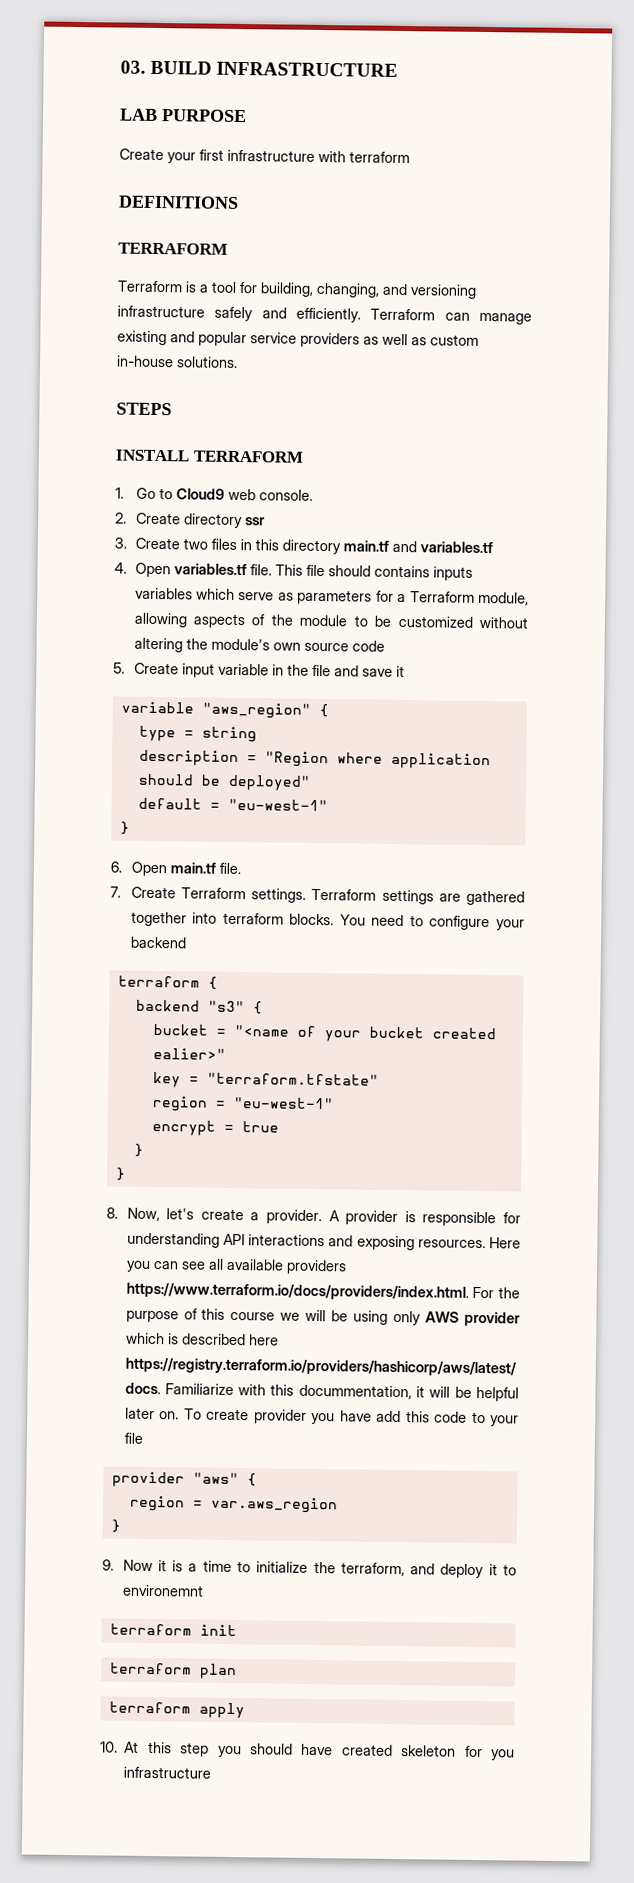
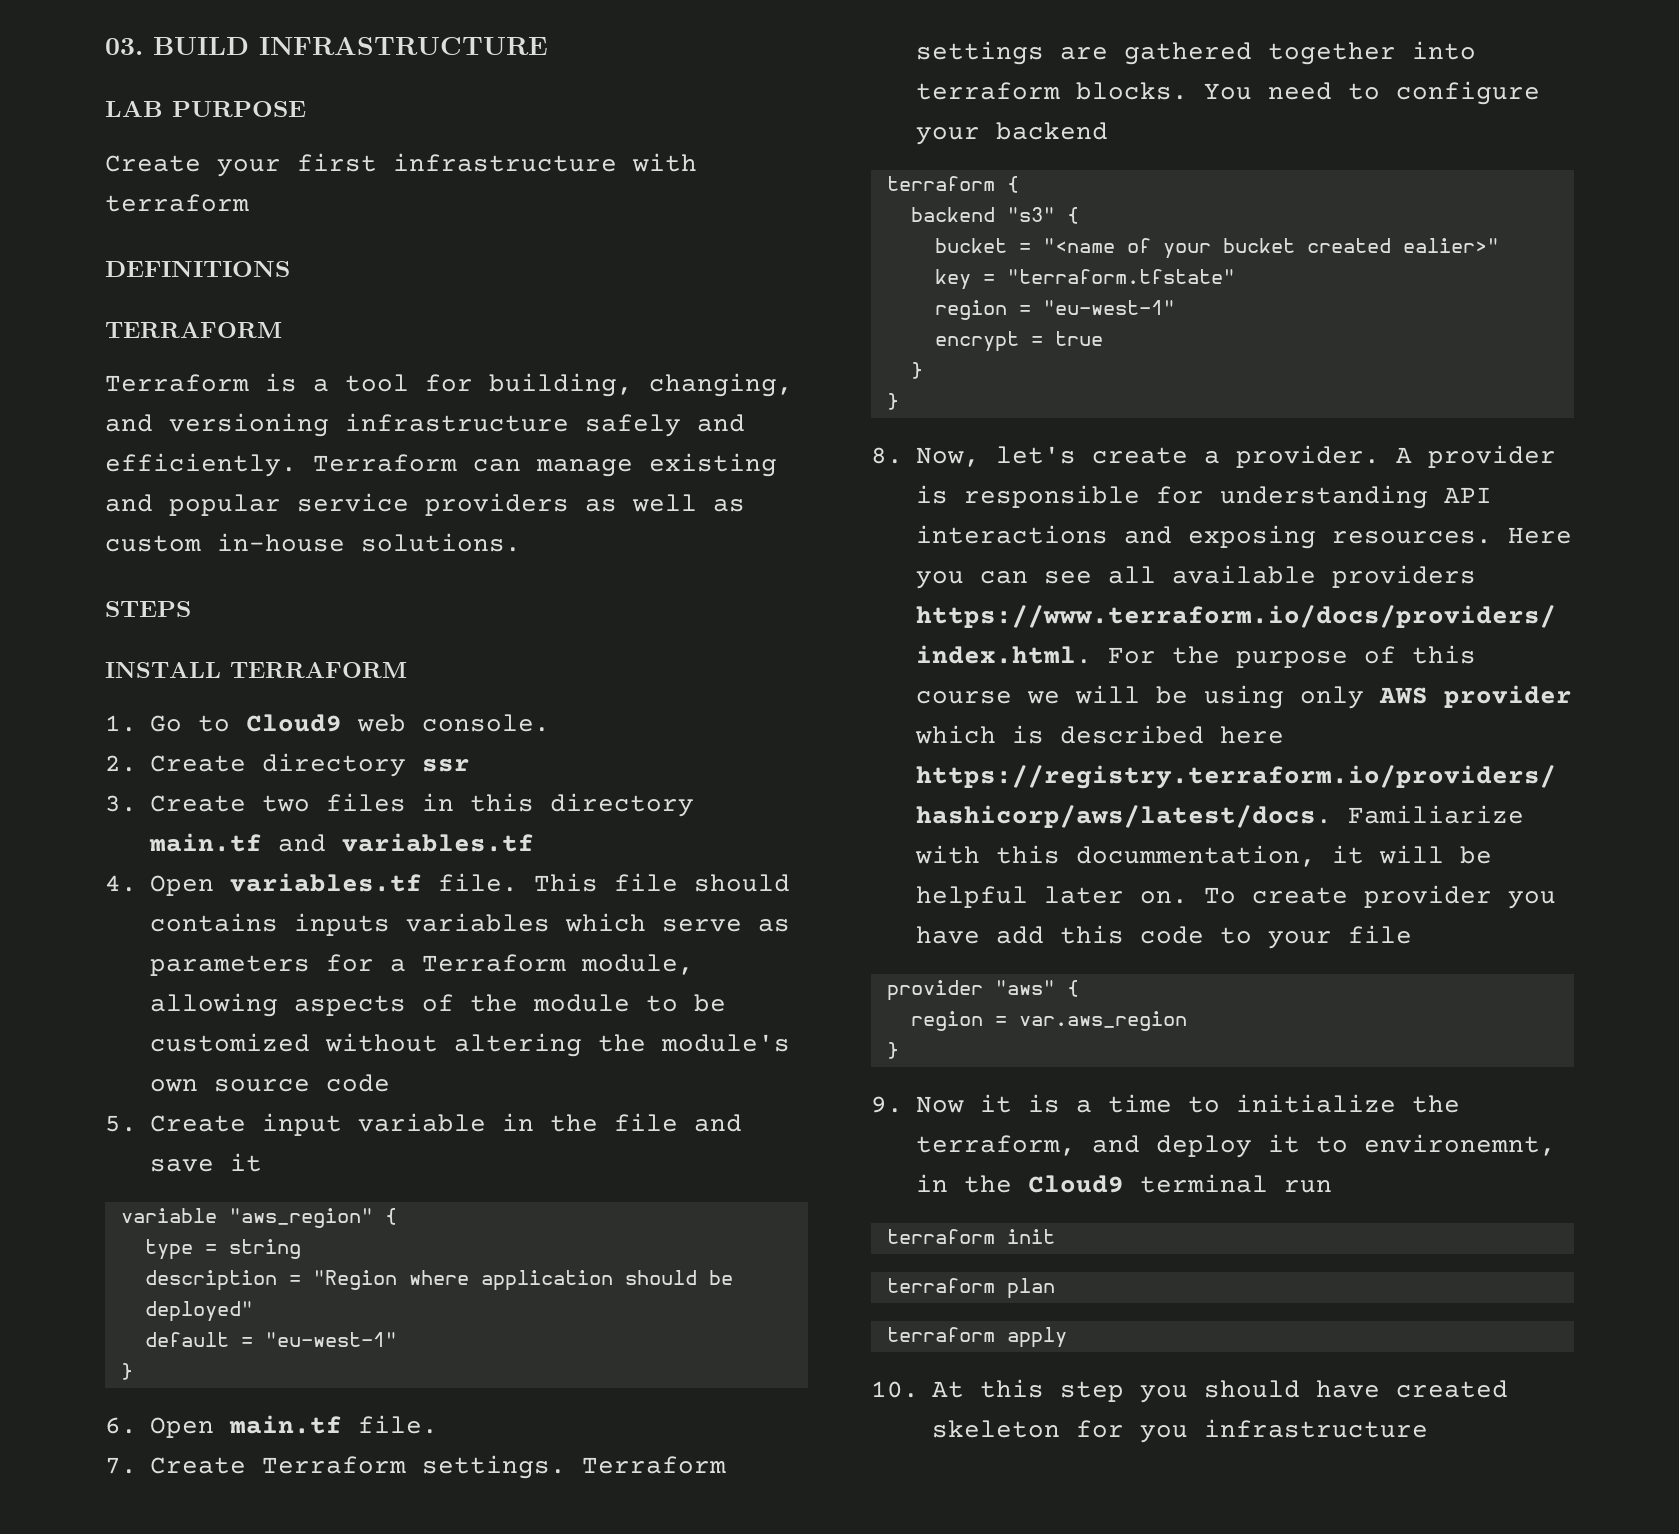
- 9. Now it is a time to initialize the terraform, and deploy it to environemnt
+ 9. Now it is a time to initialize the terraform, and deploy it to environemnt, in the Cloud9 terminal run

